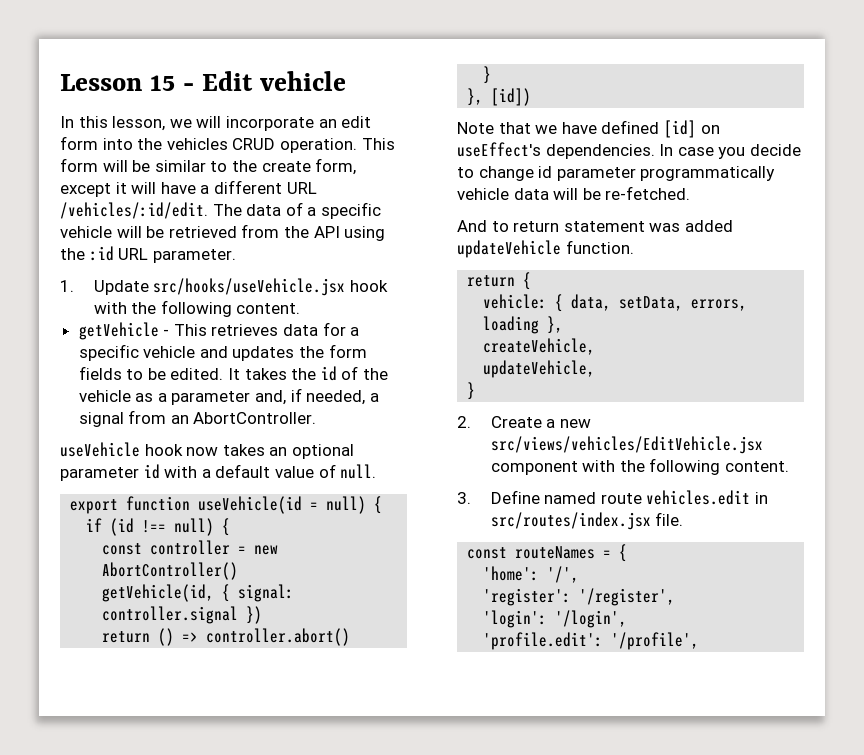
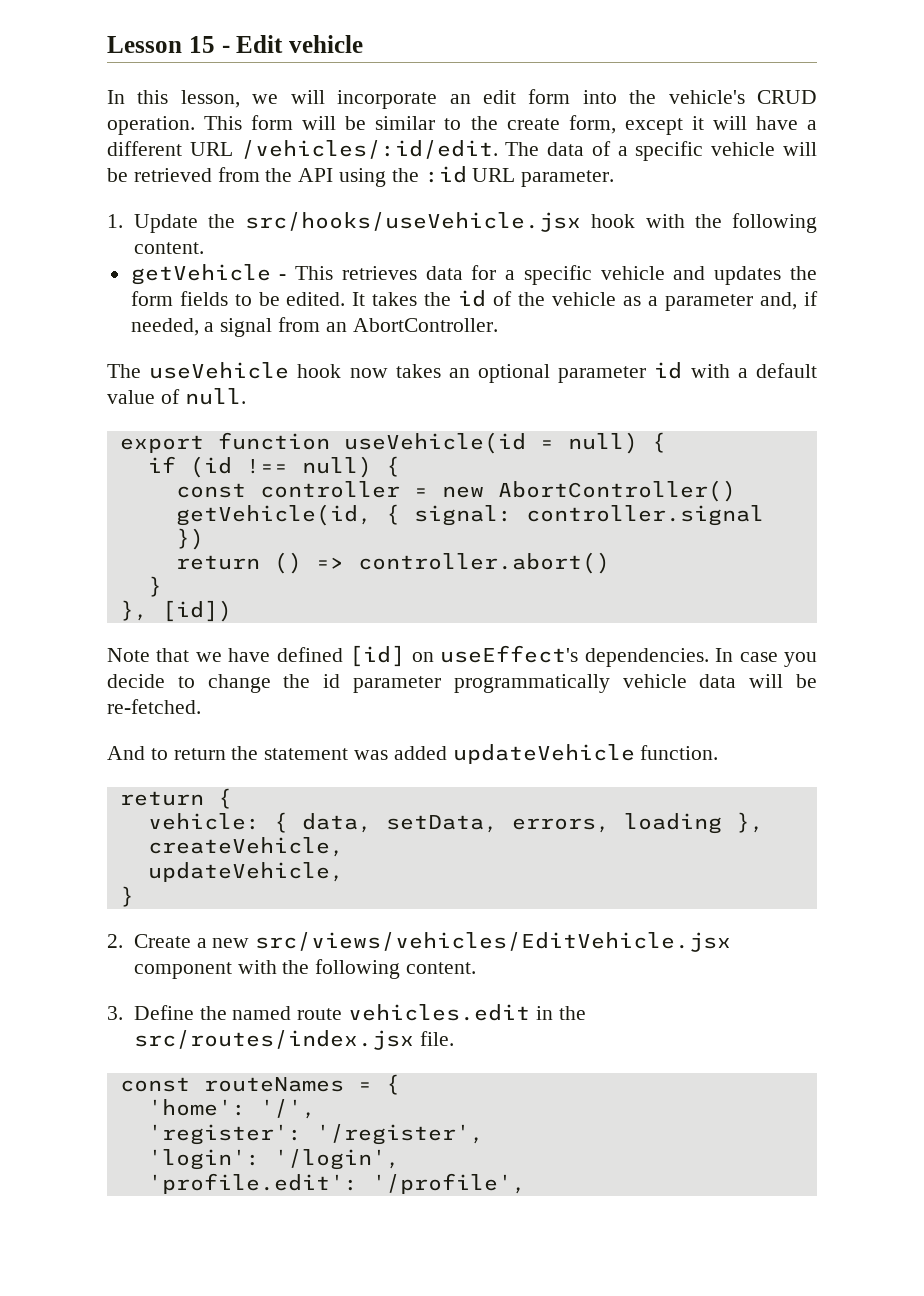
- In this lesson, we will incorporate an edit form into the vehicles CRUD operation.
+ In this lesson, we will incorporate an edit form into the vehicle's CRUD operation.
- 1. Update src/hooks/useVehicle.jsx hook with the following content.
+ 1. Update the src/hooks/useVehicle.jsx hook with the following content.
- useVehicle hook now takes an optional parameter id with a default value of null.
+ The useVehicle hook now takes an optional parameter id with a default value of null.
- In case you decide to change id parameter programmatically vehicle data will be re-fetched.
+ In case you decide to change the id parameter programmatically vehicle data will be re-fetched.
- And to return statement was added updateVehicle function.
+ And to return the statement was added updateVehicle function.
- 3. Define named route vehicles.edit in src/routes/index.jsx file.
+ 3. Define the named route vehicles.edit in the src/routes/index.jsx file.

